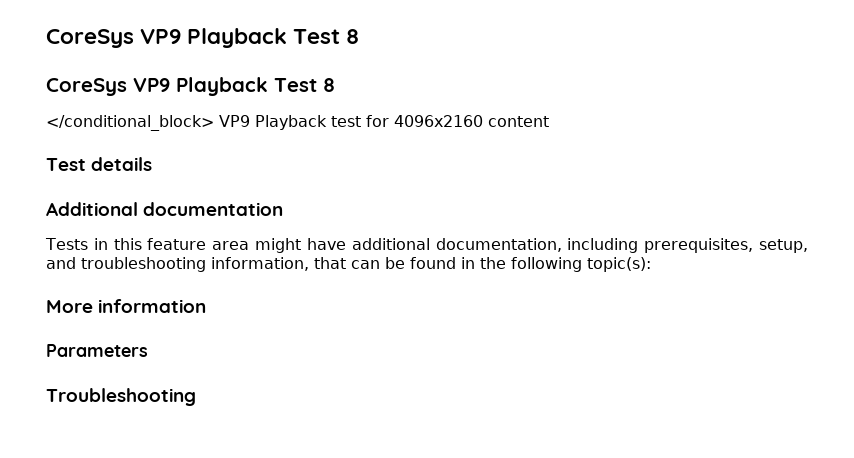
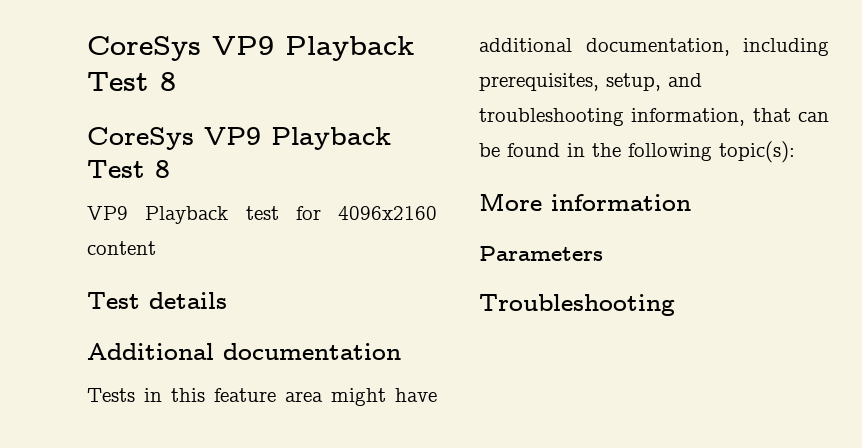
- </conditional_block> VP9 Playback test for 4096x2160 content
+ VP9 Playback test for 4096x2160 content

